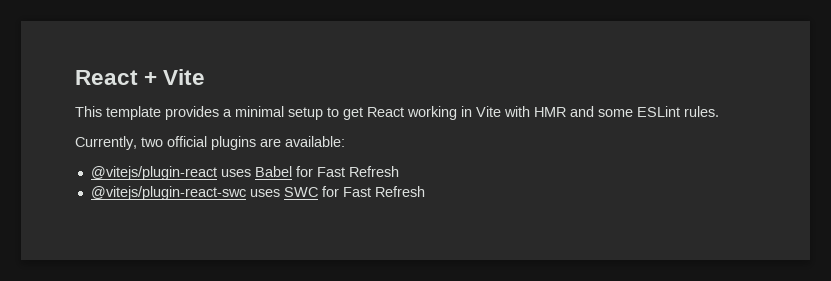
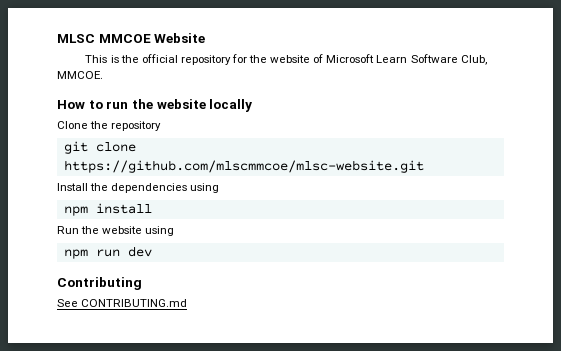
- React + Vite
- This template provides a minimal setup to get React working in Vite with HMR and some ESLint rules.
- Currently, two official plugins are available:
- @vitejs/plugin-react uses Babel for Fast Refresh
- @vitejs/plugin-react-swc uses SWC for Fast Refresh
+ MLSC MMCOE Website
+ This is the official repository for the website of Microsoft Learn Software Club, MMCOE.
+ How to run the website locally
+ Clone the repository
+ git clone https://github.com/mlscmmcoe/mlsc-website.git
+ Install the dependencies using
+ npm install
+ Run the website using
+ npm run dev
+ Contributing
+ See CONTRIBUTING.md

